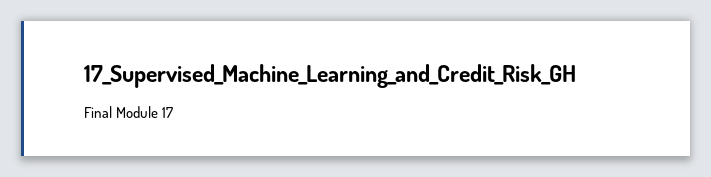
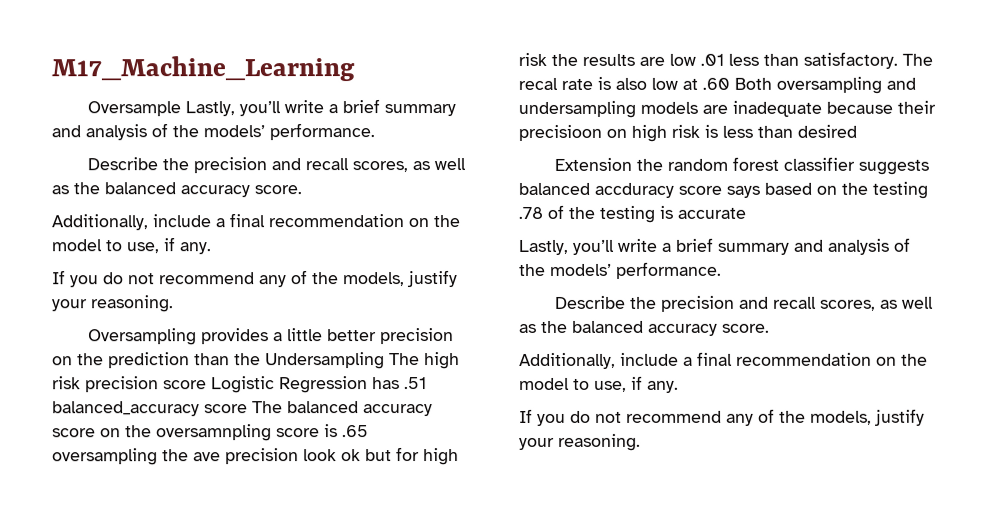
- 17_Supervised_Machine_Learning_and_Credit_Risk_GH
- Final Module 17
+ M17_Machine_Learning
+ Oversample Lastly, you’ll write a brief summary and analysis of the models’ performance.
+ Describe the precision and recall scores, as well as the balanced accuracy score.
+ Additionally, include a final recommendation on the model to use, if any.
+ If you do not recommend any of the models, justify your reasoning.
+ Oversampling provides a little better precision on the prediction than the Undersampling The high risk precision score Logistic Regression has .51 balanced_accuracy score The balanced accuracy score on the oversamnpling score is .65 oversampling the ave precision look ok but for high risk the results are low .01 less than satisfactory. The recal rate is also low at .60 Both oversampling and undersampling models are inadequate because their precisioon on high risk is less than desired
+ Extension the random forest classifier suggests balanced accduracy score says based on the testing .78 of the testing is accurate
+ Lastly, you’ll write a brief summary and analysis of the models’ performance.
+ Describe the precision and recall scores, as well as the balanced accuracy score.
+ Additionally, include a final recommendation on the model to use, if any.
+ If you do not recommend any of the models, justify your reasoning.

